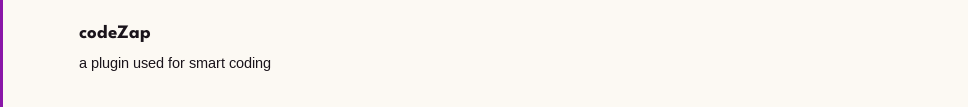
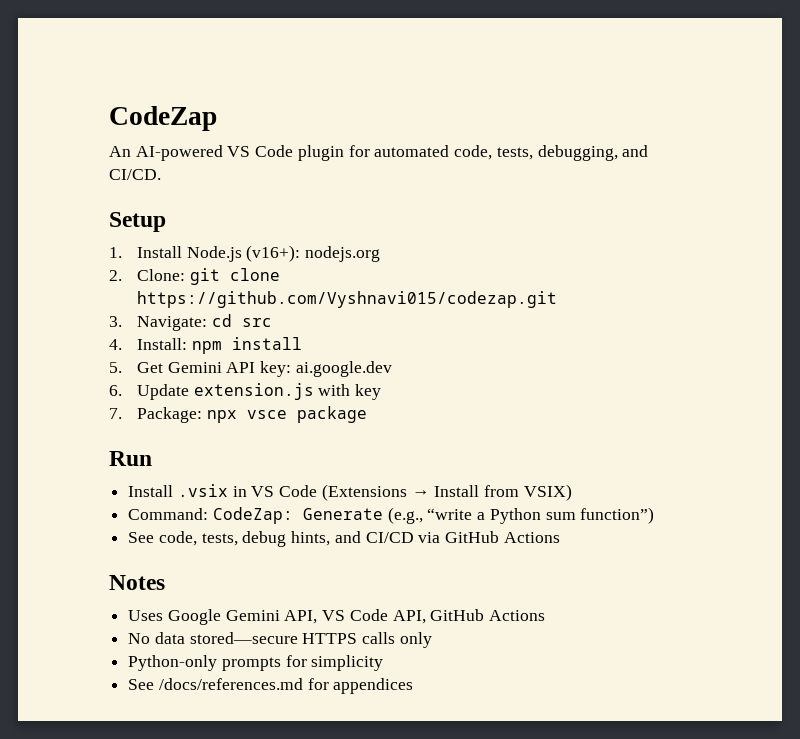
- codeZap
- a plugin used for smart coding
+ CodeZap
+ An AI-powered VS Code plugin for automated code, tests, debugging, and CI/CD.
+ Setup
+ 1. Install Node.js (v16+): nodejs.org
+ 2. Clone: git clone https://github.com/Vyshnavi015/codezap.git
+ 3. Navigate: cd src
+ 4. Install: npm install
+ 5. Get Gemini API key: ai.google.dev
+ 6. Update extension.js with key
+ 7. Package: npx vsce package
+ Run
+ Install .vsix in VS Code (Extensions → Install from VSIX)
+ Command: CodeZap: Generate (e.g., “write a Python sum function”)
+ See code, tests, debug hints, and CI/CD via GitHub Actions
+ Notes
+ Uses Google Gemini API, VS Code API, GitHub Actions
+ No data stored—secure HTTPS calls only
+ Python-only prompts for simplicity
+ See /docs/references.md for appendices

